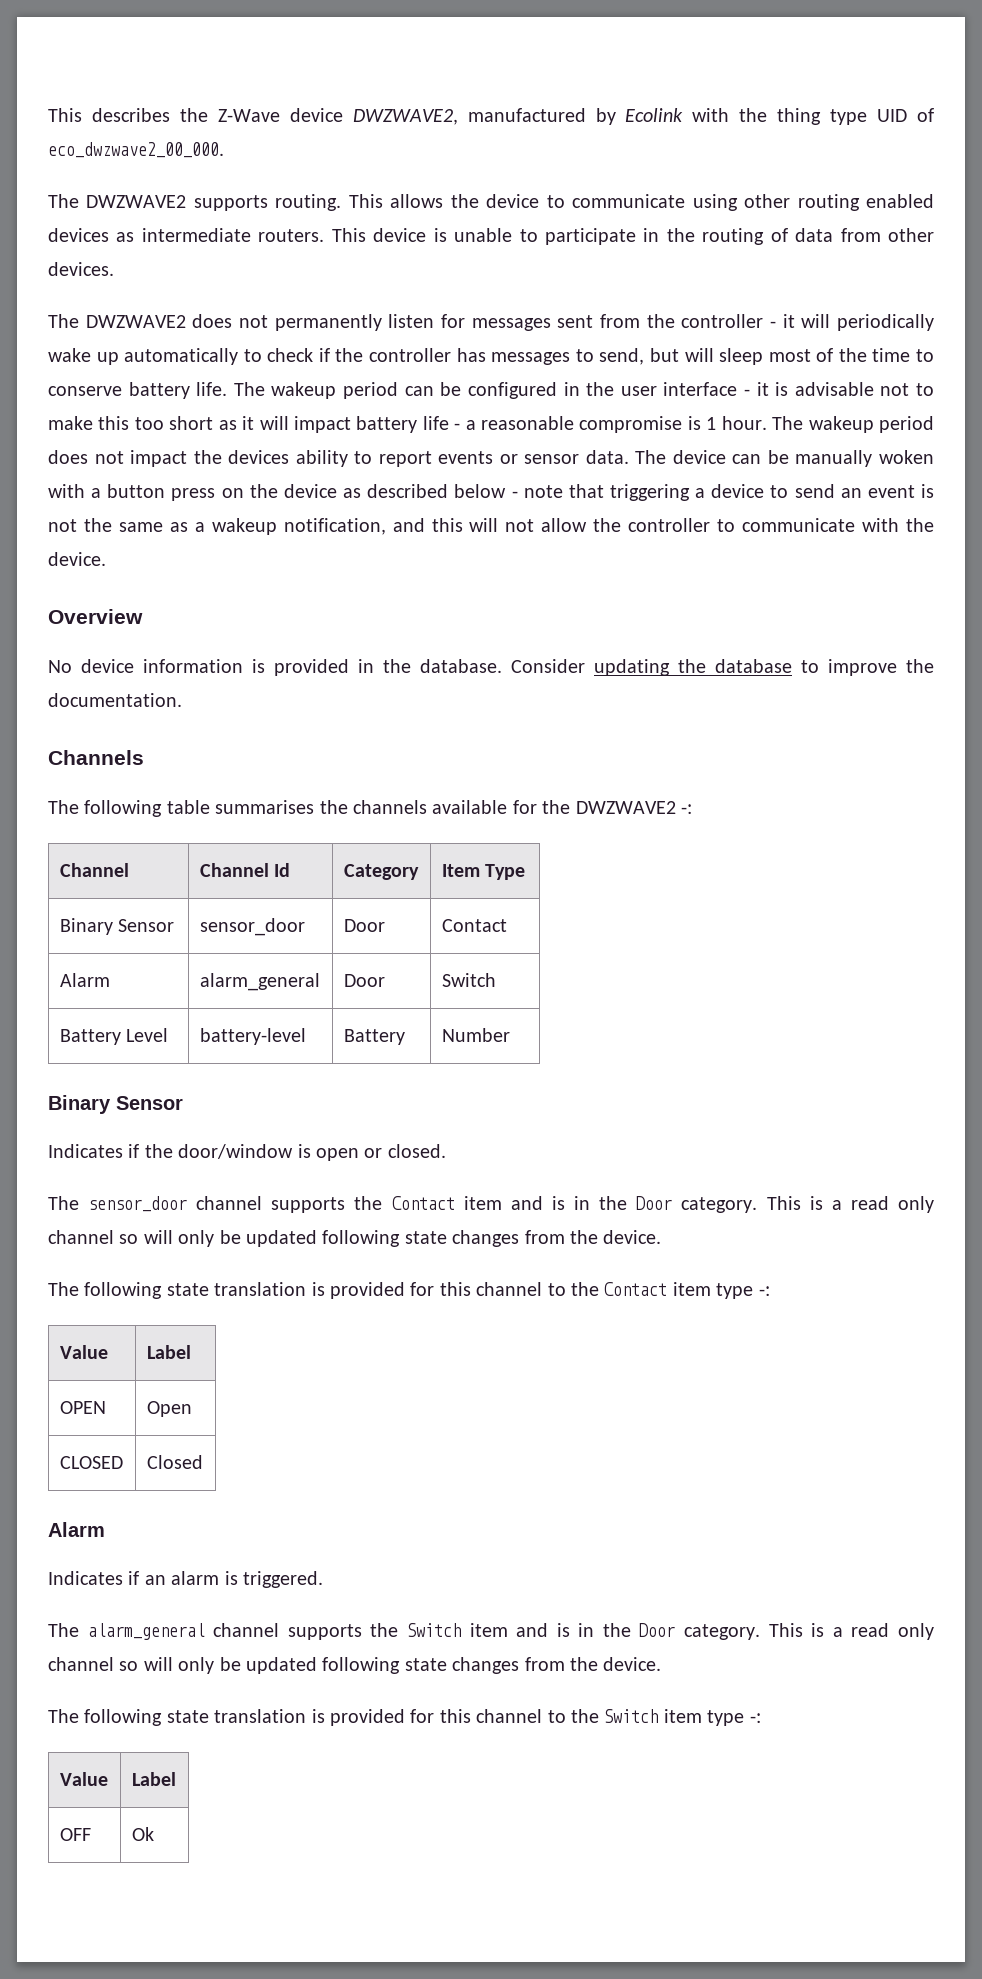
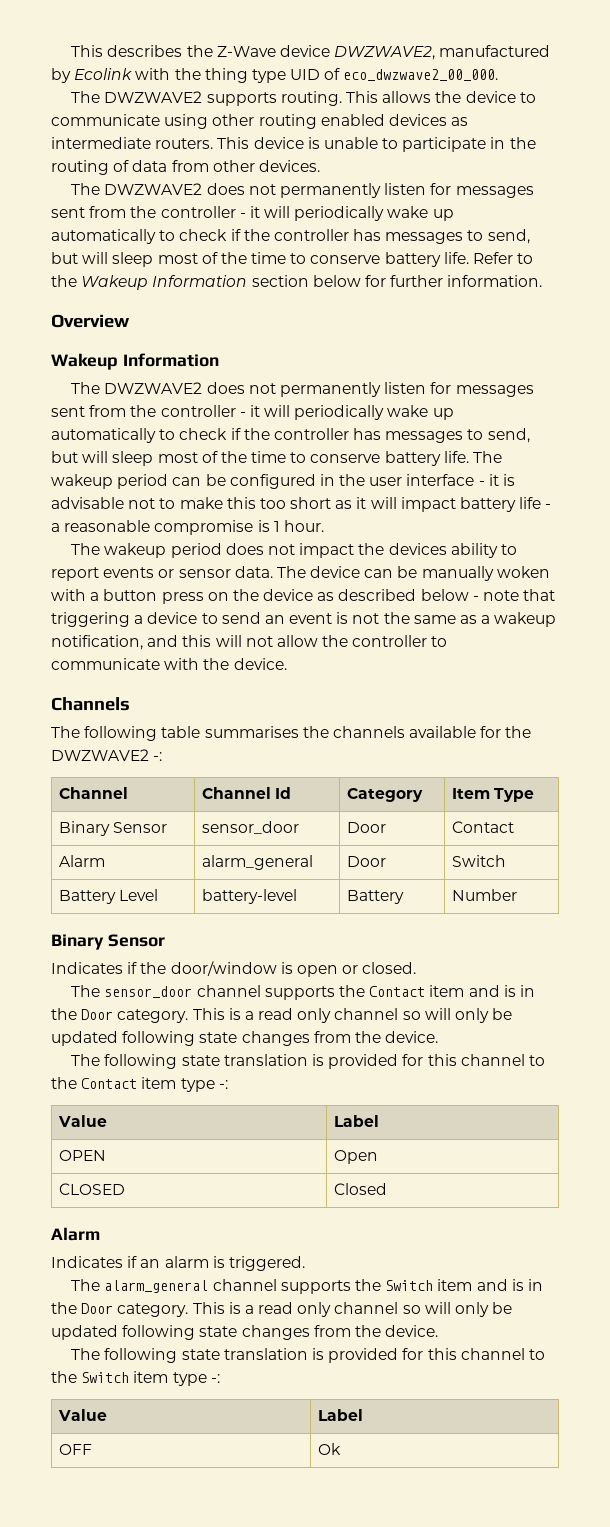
+ The DWZWAVE2 does not permanently listen for messages sent from the controller - it will periodically wake up automatically to check if the controller has messages to send, but will sleep most of the time to conserve battery life. Refer to the Wakeup Information section below for further information.
+ Overview
+ Wakeup Information
- The wakeup period can be configured in the user interface - it is advisable not to make this too short as it will impact battery life - a reasonable compromise is 1 hour. The wakeup period does not impact the devices ability to report events or sensor data.
+ The wakeup period can be configured in the user interface - it is advisable not to make this too short as it will impact battery life - a reasonable compromise is 1 hour.
+ The wakeup period does not impact the devices ability to report events or sensor data.
- Overview
- No device information is provided in the database. Consider updating the database to improve the documentation.

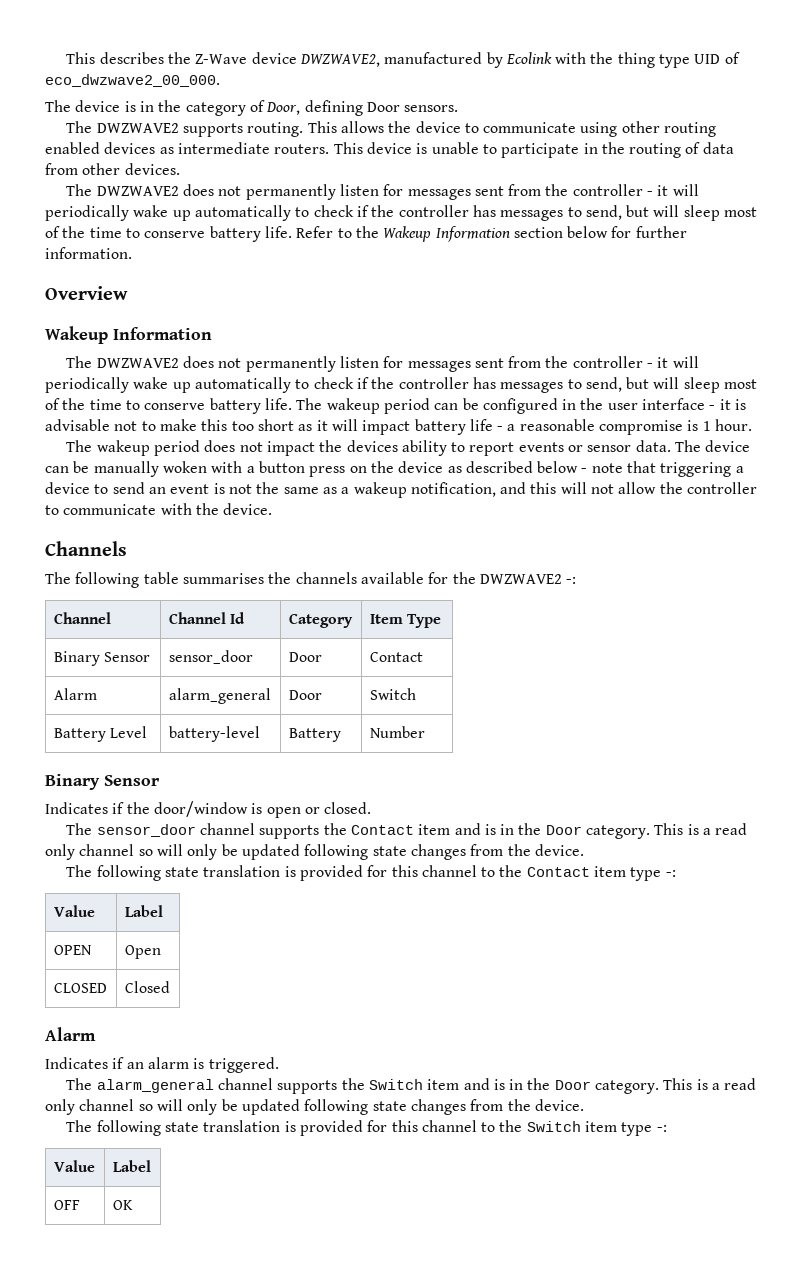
+ The device is in the category of Door, defining Door sensors.
- OFF | Ok
+ OFF | OK

